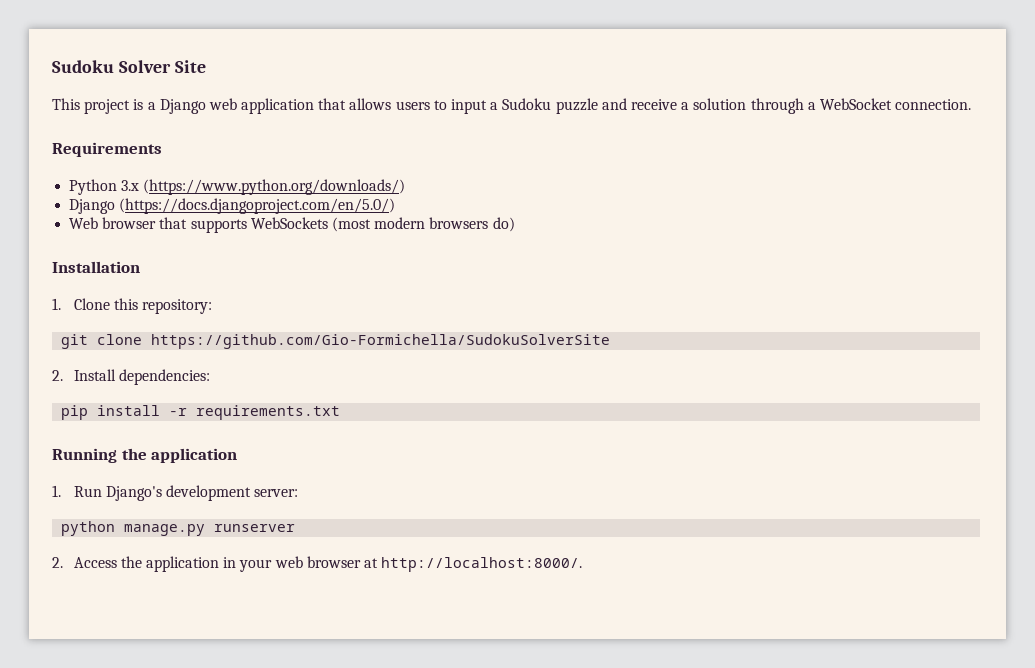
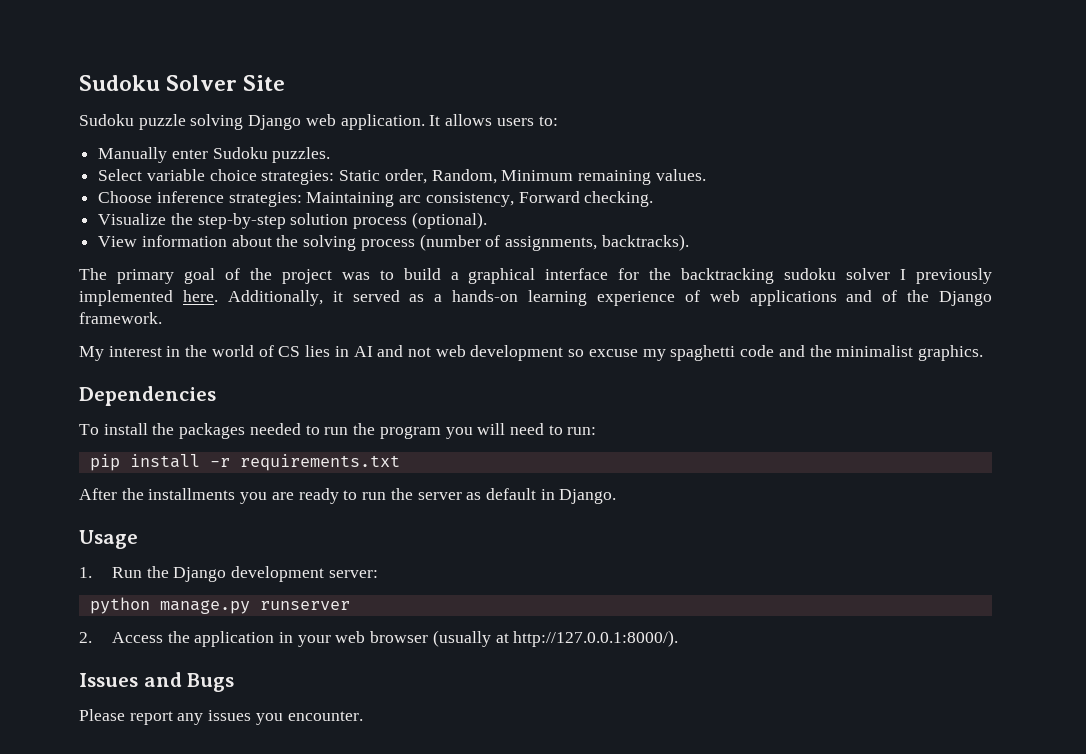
- This project is a Django web application that allows users to input a Sudoku puzzle and receive a solution through a WebSocket connection.
- Requirements
- Python 3.x (https://www.python.org/downloads/)
- Django (https://docs.djangoproject.com/en/5.0/)
- Web browser that supports WebSockets (most modern browsers do)
- Installation
- 1. Clone this repository:
- git clone https://github.com/Gio-Formichella/SudokuSolverSite
- 2. Install dependencies:
+ Sudoku puzzle solving Django web application. It allows users to:
+ Manually enter Sudoku puzzles.
+ Select variable choice strategies: Static order, Random, Minimum remaining values.
+ Choose inference strategies: Maintaining arc consistency, Forward checking.
+ Visualize the step-by-step solution process (optional).
+ View information about the solving process (number of assignments, backtracks).
+ The primary goal of the project was to build a graphical interface for the backtracking sudoku solver I previously implemented here. Additionally, it served as a hands-on learning experience of web applications and of the Django framework.
+ My interest in the world of CS lies in AI and not web development so excuse my spaghetti code and the minimalist graphics.
+ Dependencies
+ To install the packages needed to run the program you will need to run:
  pip install -r requirements.txt
- Running the application
+ After the installments you are ready to run the server as default in Django.
+ Usage
- 1. Run Django's development server:
+ 1. Run the Django development server:
- 2. Access the application in your web browser at http://localhost:8000/.
+ 2. Access the application in your web browser (usually at http://127.0.0.1:8000/).
+ Issues and Bugs
+ Please report any issues you encounter.

